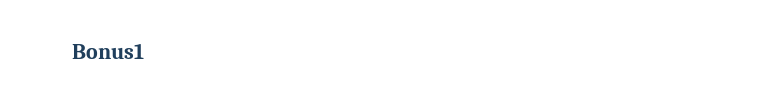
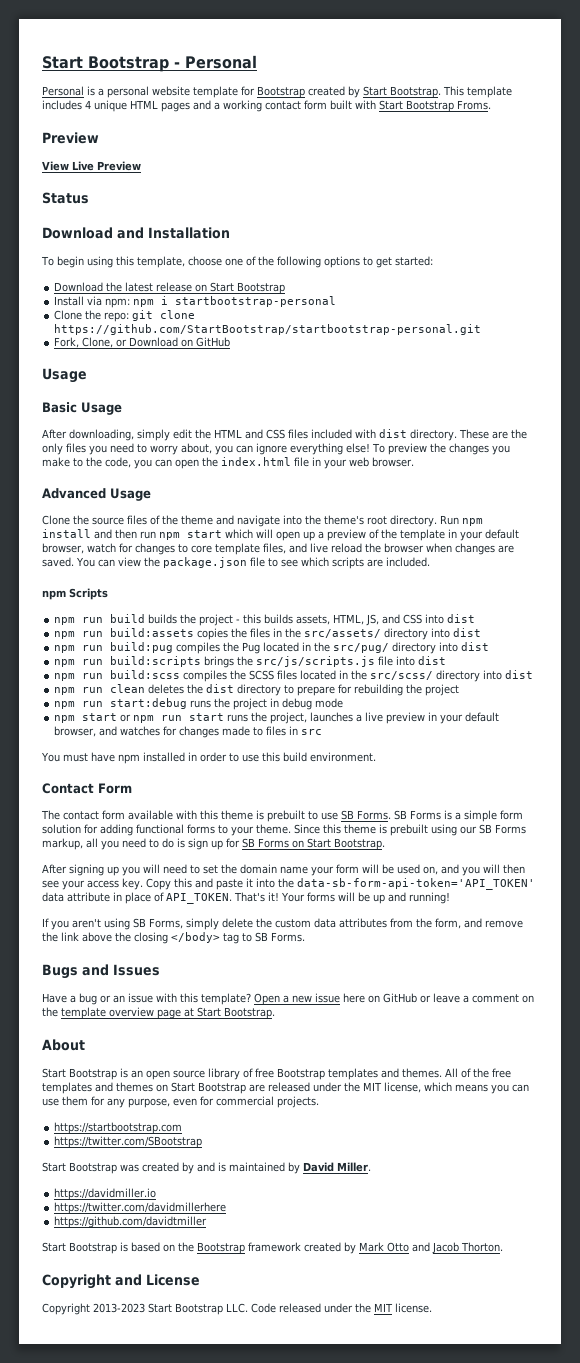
- Bonus1
+ Start Bootstrap - Personal
+ Personal is a personal website template for Bootstrap created by Start Bootstrap. This template includes 4 unique HTML pages and a working contact form built with Start Bootstrap Froms.
+ Preview
+ View Live Preview
+ Status
+ Download and Installation
+ To begin using this template, choose one of the following options to get started:
+ Download the latest release on Start Bootstrap
+ Install via npm: npm i startbootstrap-personal
+ Clone the repo: git clone https://github.com/StartBootstrap/startbootstrap-personal.git
+ Fork, Clone, or Download on GitHub
+ Usage
+ Basic Usage
+ After downloading, simply edit the HTML and CSS files included with dist directory. These are the only files you need to worry about, you can ignore everything else! To preview the changes you make to the code, you can open the index.html file in your web browser.
+ Advanced Usage
+ Clone the source files of the theme and navigate into the theme's root directory. Run npm install and then run npm start which will open up a preview of the template in your default browser, watch for changes to core template files, and live reload the browser when changes are saved. You can view the package.json file to see which scripts are included.
+ npm Scripts
+ npm run build builds the project - this builds assets, HTML, JS, and CSS into dist
+ npm run build:assets copies the files in the src/assets/ directory into dist
+ npm run build:pug compiles the Pug located in the src/pug/ directory into dist
+ npm run build:scripts brings the src/js/scripts.js file into dist
+ npm run build:scss compiles the SCSS files located in the src/scss/ directory into dist
+ npm run clean deletes the dist directory to prepare for rebuilding the project
+ npm run start:debug runs the project in debug mode
+ npm start or npm run start runs the project, launches a live preview in your default browser, and watches for changes made to files in src
+ You must have npm installed in order to use this build environment.
+ Contact Form
+ The contact form available with this theme is prebuilt to use SB Forms. SB Forms is a simple form solution for adding functional forms to your theme. Since this theme is prebuilt using our SB Forms markup, all you need to do is sign up for SB Forms on Start Bootstrap.
+ After signing up you will need to set the domain name your form will be used on, and you will then see your access key. Copy this and paste it into the data-sb-form-api-token='API_TOKEN' data attribute in place of API_TOKEN. That's it! Your forms will be up and running!
+ If you aren't using SB Forms, simply delete the custom data attributes from the form, and remove the link above the closing </body> tag to SB Forms.
+ Bugs and Issues
+ Have a bug or an issue with this template? Open a new issue here on GitHub or leave a comment on the template overview page at Start Bootstrap.
+ About
+ Start Bootstrap is an open source library of free Bootstrap templates and themes. All of the free templates and themes on Start Bootstrap are released under the MIT license, which means you can use them for any purpose, even for commercial projects.
+ https://startbootstrap.com
+ https://twitter.com/SBootstrap
+ Start Bootstrap was created by and is maintained by David Miller.
+ https://davidmiller.io
+ https://twitter.com/davidmillerhere
+ https://github.com/davidtmiller
+ Start Bootstrap is based on the Bootstrap framework created by Mark Otto and Jacob Thorton.
+ Copyright and License
+ Copyright 2013-2023 Start Bootstrap LLC. Code released under the MIT license.

